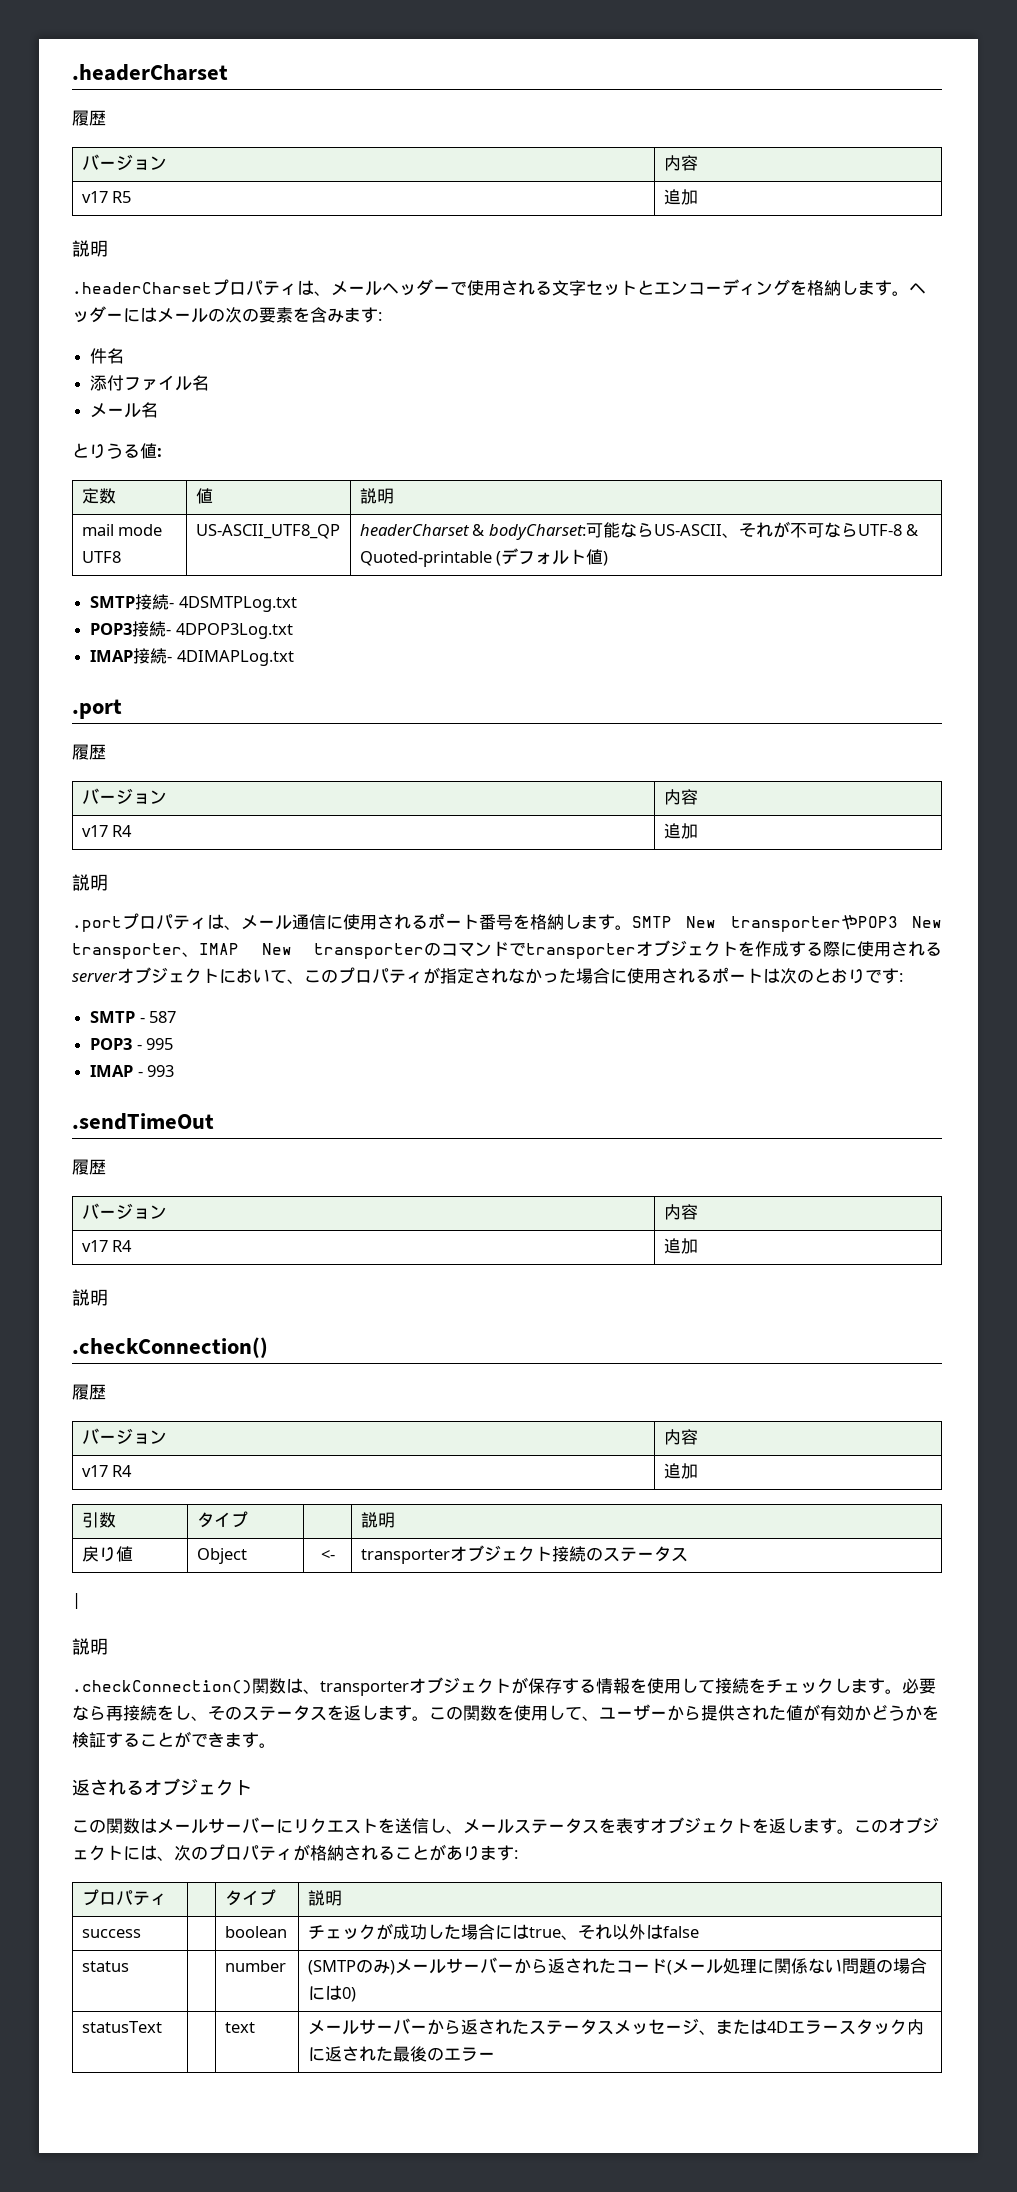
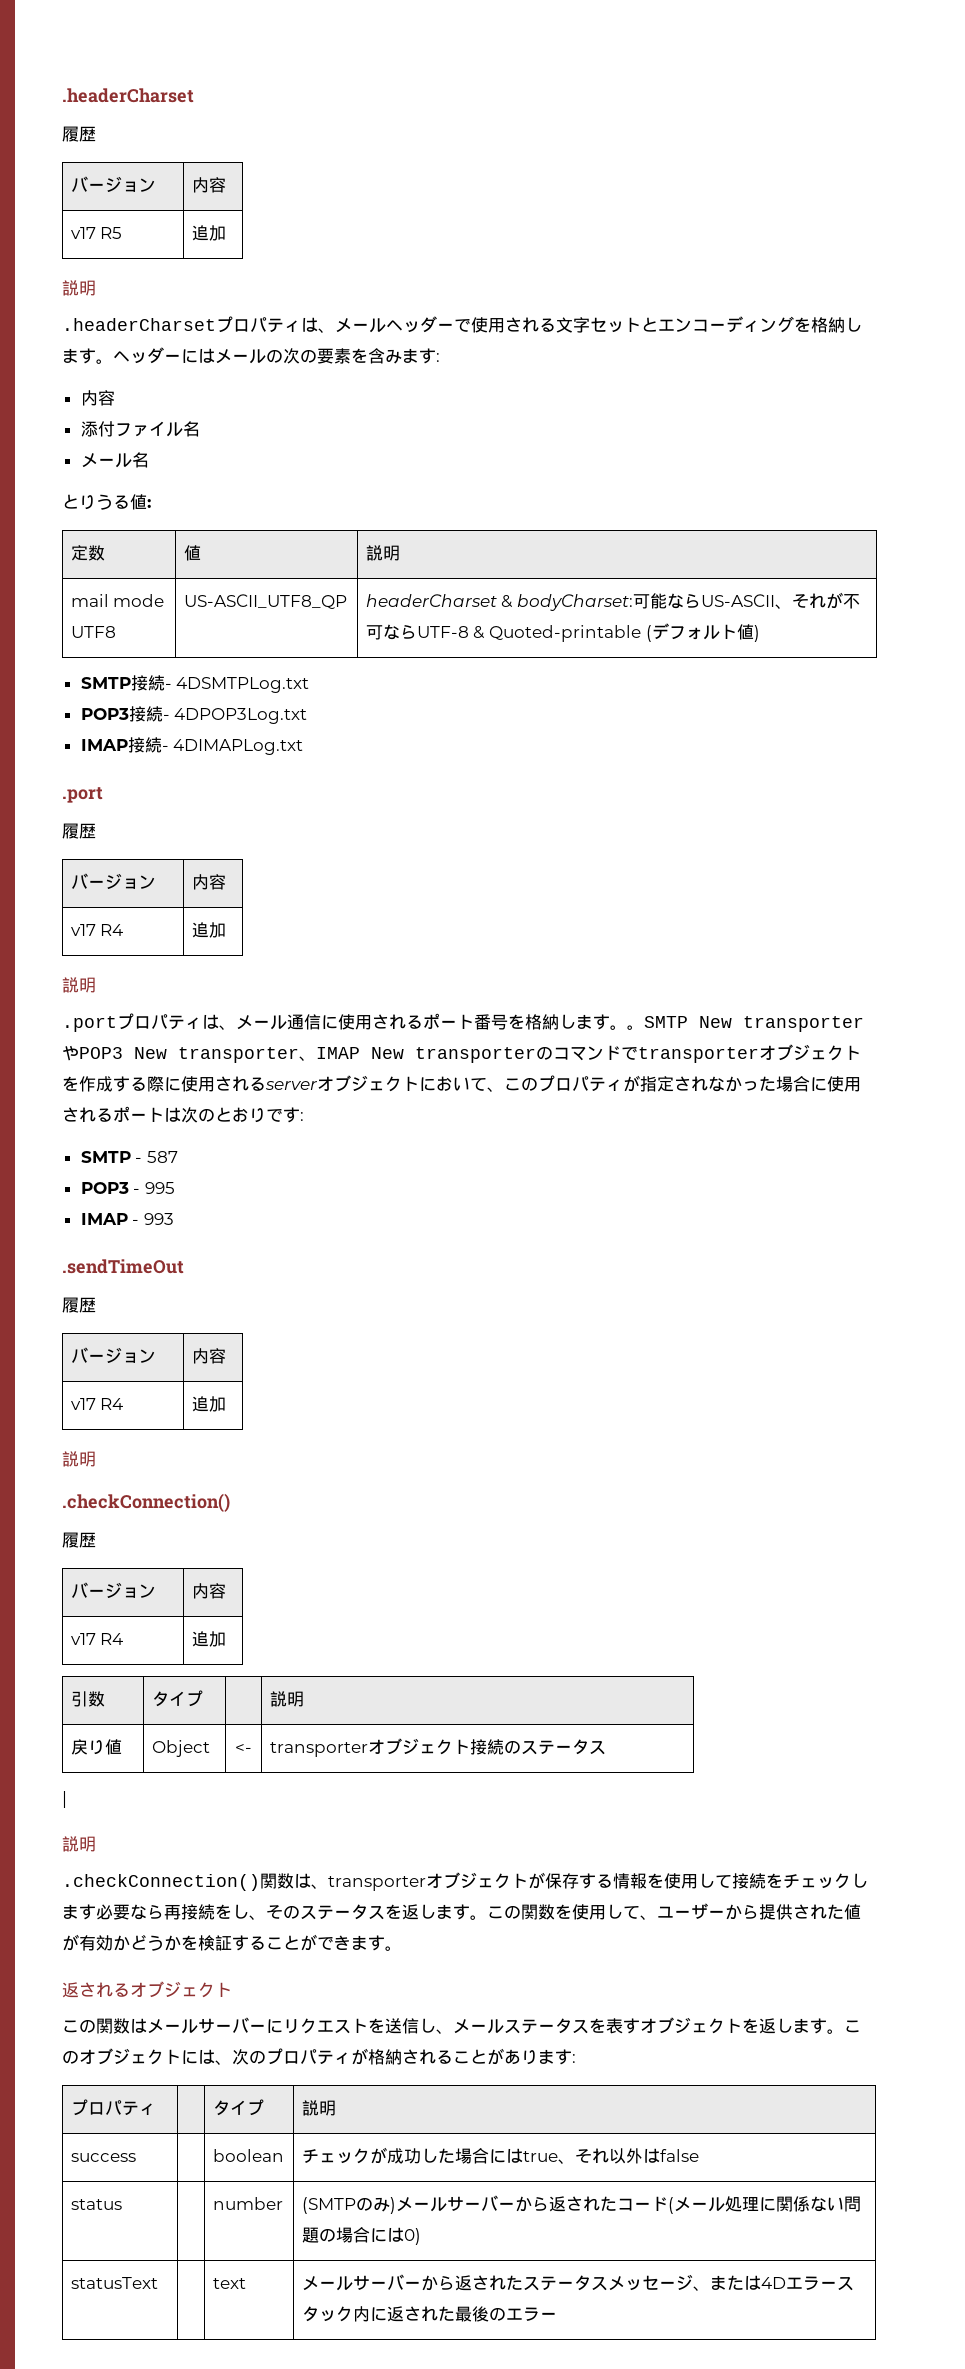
  ヘッダーにはメールの次の要素を含みます:
- 件名
+ 内容
- .portプロパティは、メール通信に使用されるポート番号を格納します。
+ .portプロパティは、メール通信に使用されるポート番号を格納します。。
- .checkConnection()関数は、transporterオブジェクトが保存する情報を使用して接続をチェックします。必要なら再接続をし、そのステータスを返します。
+ .checkConnection()関数は、transporterオブジェクトが保存する情報を使用して接続をチェックします必要なら再接続をし、そのステータスを返します。

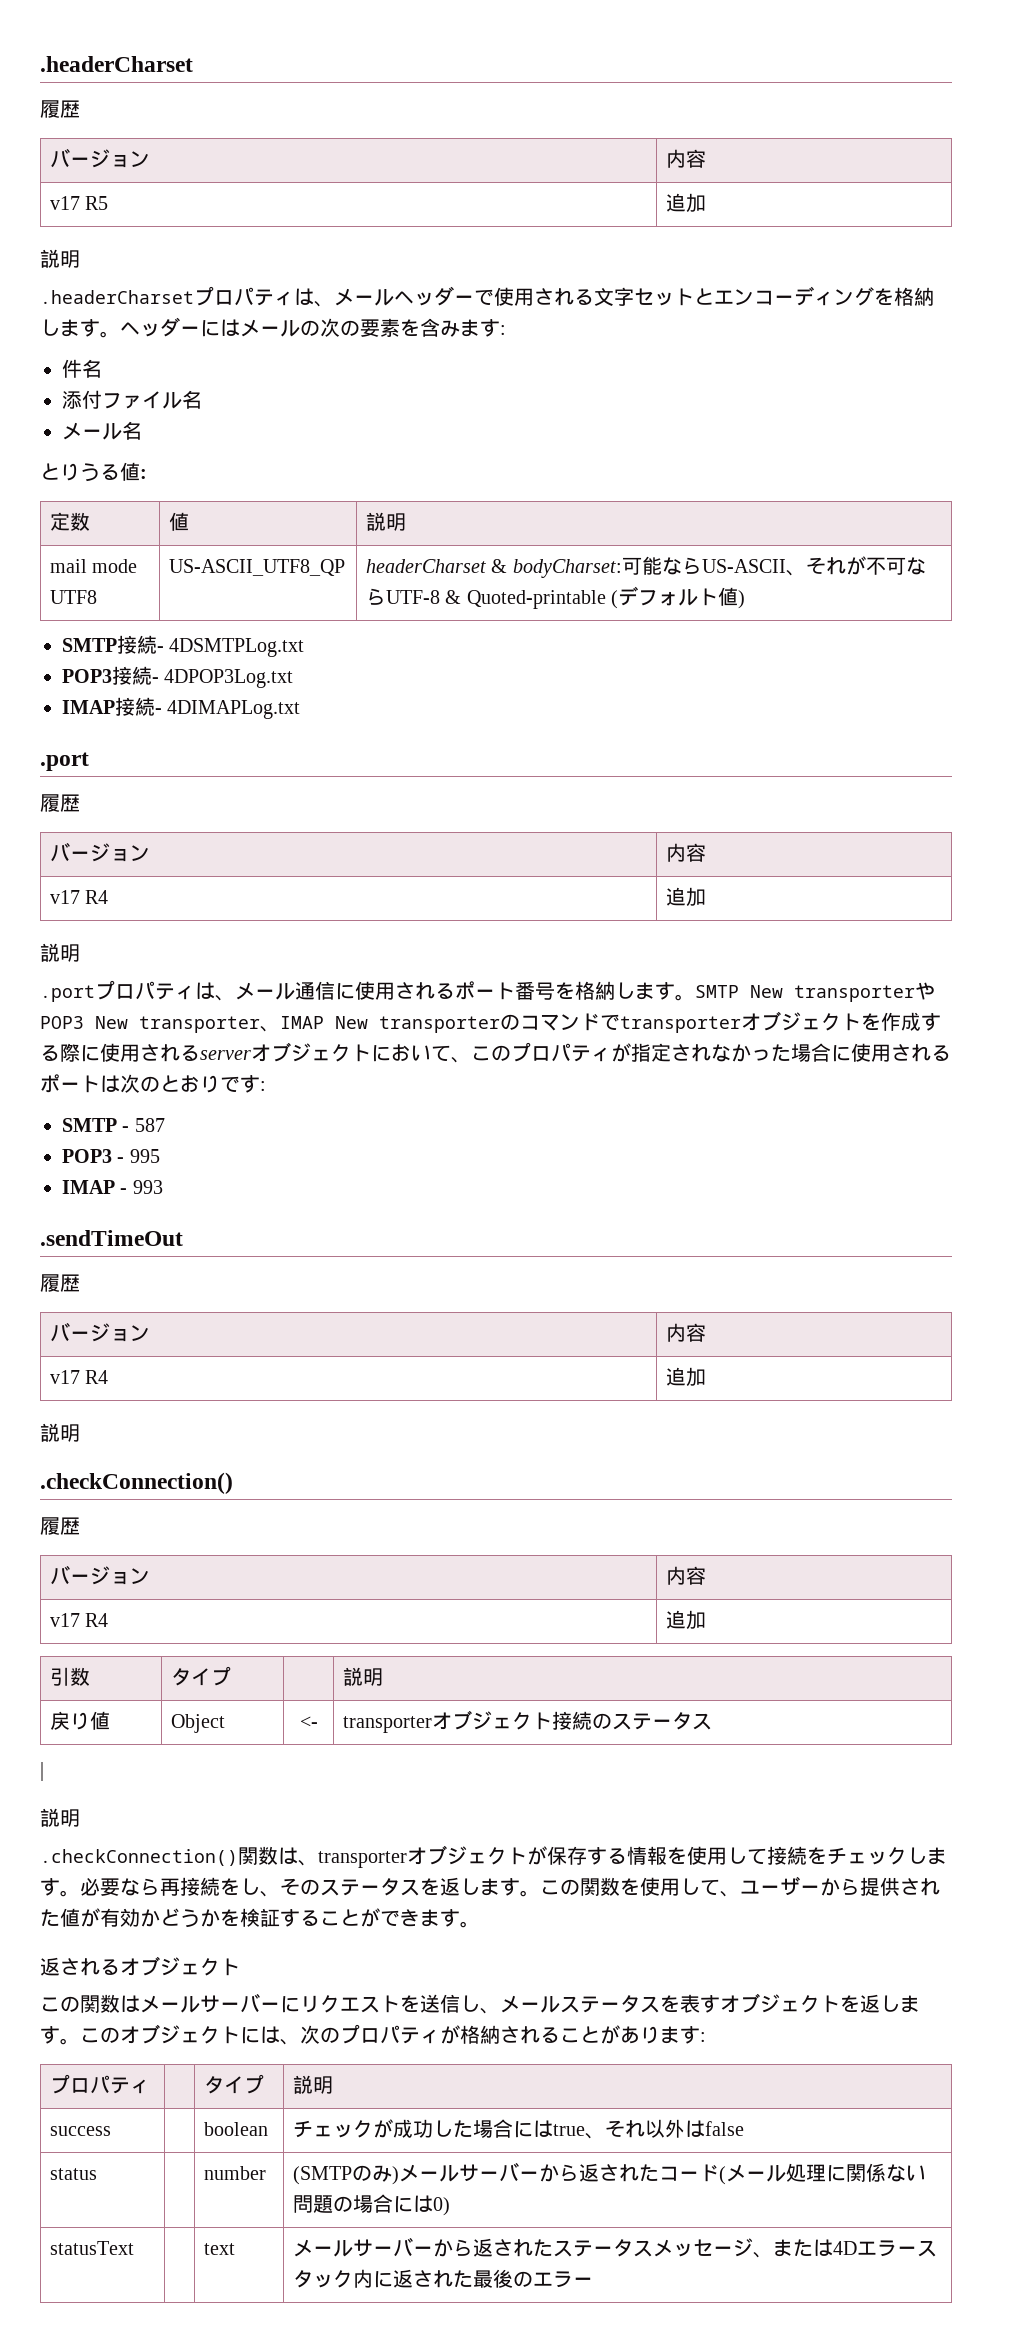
  ヘッダーにはメールの次の要素を含みます:
- 内容
+ 件名
- .portプロパティは、メール通信に使用されるポート番号を格納します。。
+ .portプロパティは、メール通信に使用されるポート番号を格納します。
- .checkConnection()関数は、transporterオブジェクトが保存する情報を使用して接続をチェックします必要なら再接続をし、そのステータスを返します。
+ .checkConnection()関数は、transporterオブジェクトが保存する情報を使用して接続をチェックします。必要なら再接続をし、そのステータスを返します。

